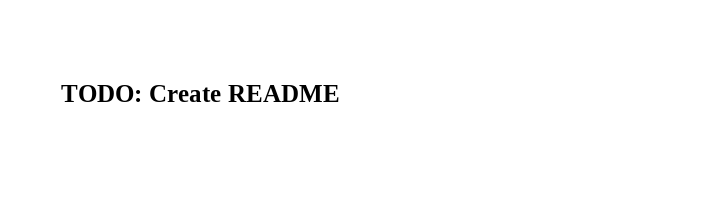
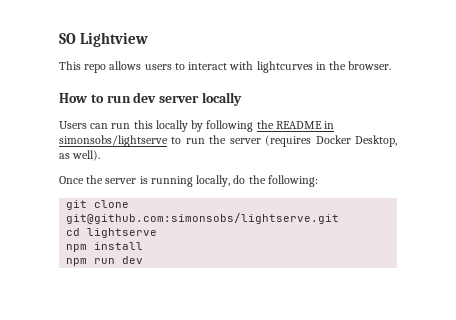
- TODO: Create README
+ SO Lightview
+ This repo allows users to interact with lightcurves in the browser.
+ How to run dev server locally
+ Users can run this locally by following the README in simonsobs/lightserve to run the server (requires Docker Desktop, as well).
+ Once the server is running locally, do the following:
+ git clone git@github.com:simonsobs/lightserve.git
+ cd lightserve
+ npm install
+ npm run dev

